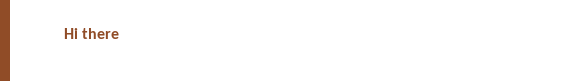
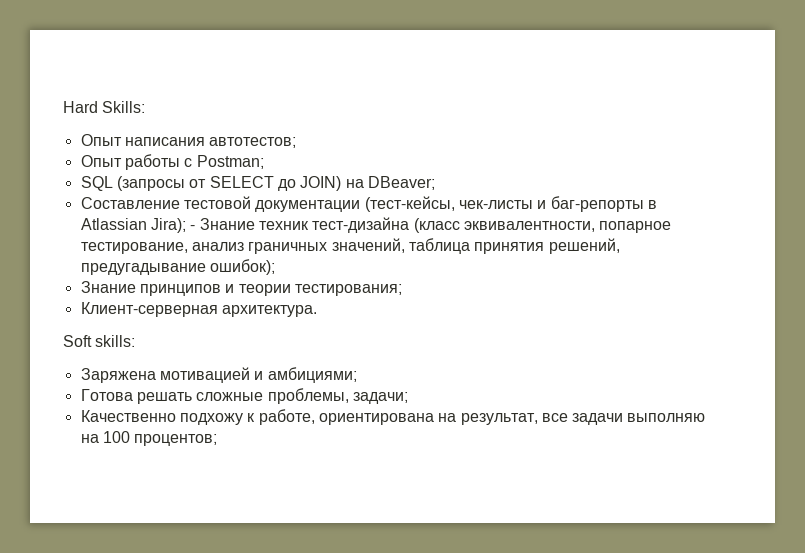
- Hi there
+ Hard Skills:
+ Опыт написания автотестов;
+ Опыт работы с Postman;
+ SQL (запросы от SELECT до JOIN) на DBeaver;
+ Составление тестовой документации (тест-кейсы, чек-листы и баг-репорты в Atlassian Jira); - Знание техник тест-дизайна (класс эквивалентности, попарное тестирование, анализ граничных значений, таблица принятия решений, предугадывание ошибок);
+ Знание принципов и теории тестирования;
+ Клиент-серверная архитектура.
+ Soft skills:
+ Заряжена мотивацией и амбициями;
+ Готова решать сложные проблемы, задачи;
+ Качественно подхожу к работе, ориентирована на результат, все задачи выполняю на 100 процентов;

